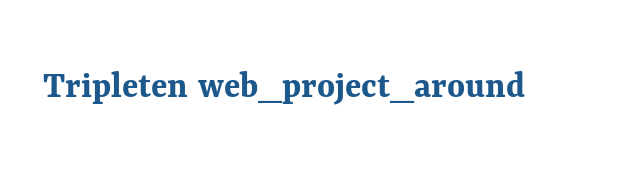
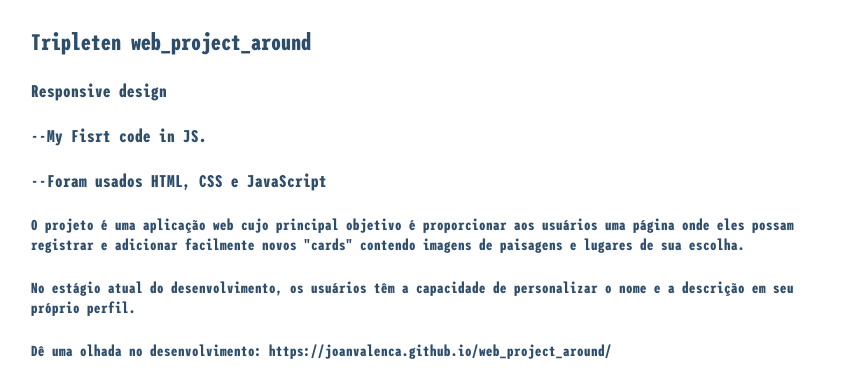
+ Responsive design
+ --My Fisrt code in JS.
+ --Foram usados HTML, CSS e JavaScript
+ O projeto é uma aplicação web cujo principal objetivo é proporcionar aos usuários uma página onde eles possam registrar e adicionar facilmente novos "cards" contendo imagens de paisagens e lugares de sua escolha.
+ No estágio atual do desenvolvimento, os usuários têm a capacidade de personalizar o nome e a descrição em seu próprio perfil.
+ Dê uma olhada no desenvolvimento: https://joanvalenca.github.io/web_project_around/

